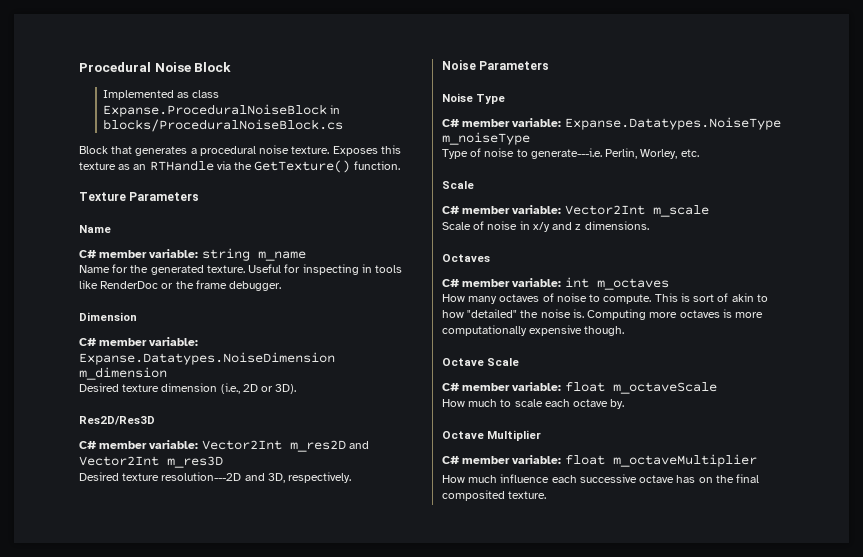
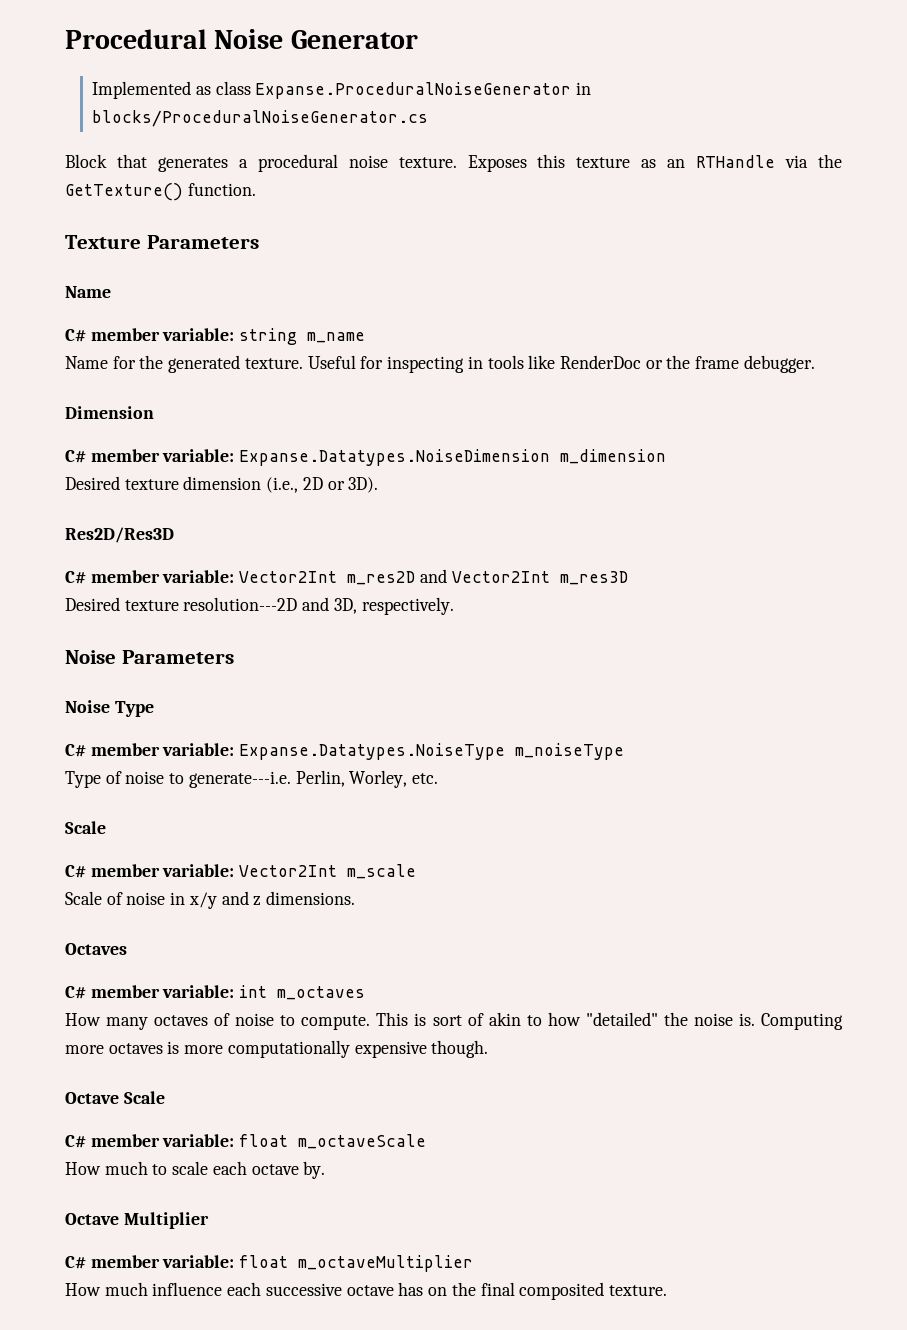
- Procedural Noise Block
+ Procedural Noise Generator
- Implemented as class Expanse.ProceduralNoiseBlock in blocks/ProceduralNoiseBlock.cs
+ Implemented as class Expanse.ProceduralNoiseGenerator in blocks/ProceduralNoiseGenerator.cs

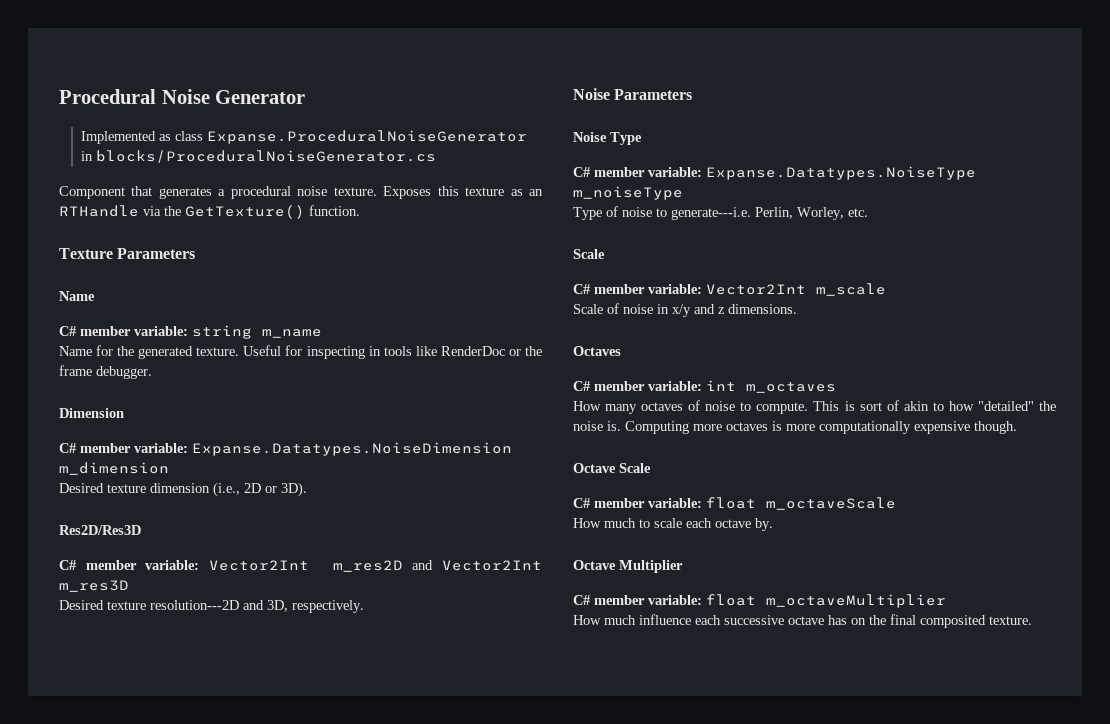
- Block that generates a procedural noise texture.
+ Component that generates a procedural noise texture.

